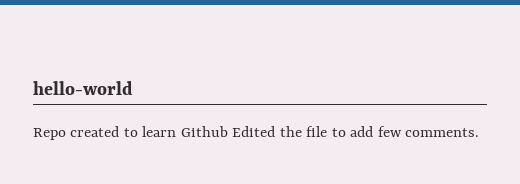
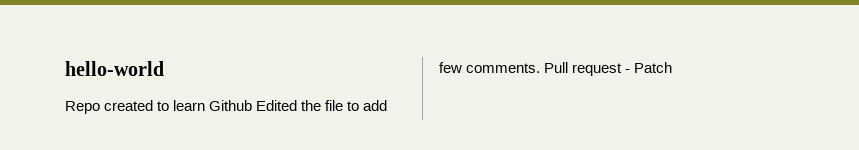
+ Pull request - Patch

